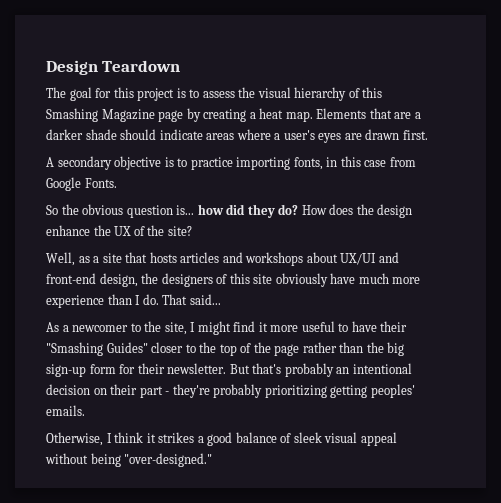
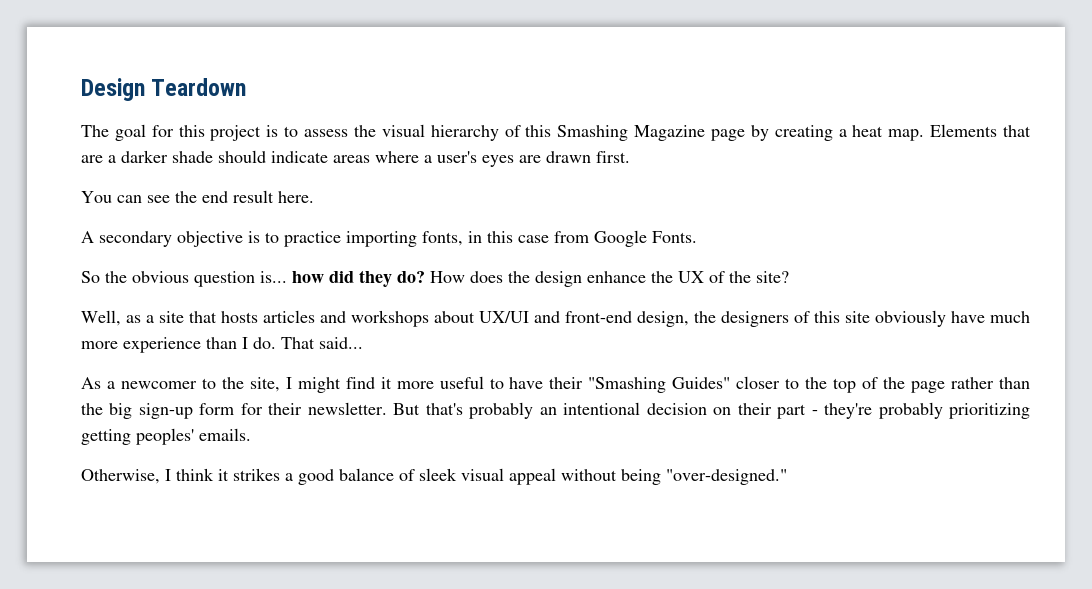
+ You can see the end result here.

